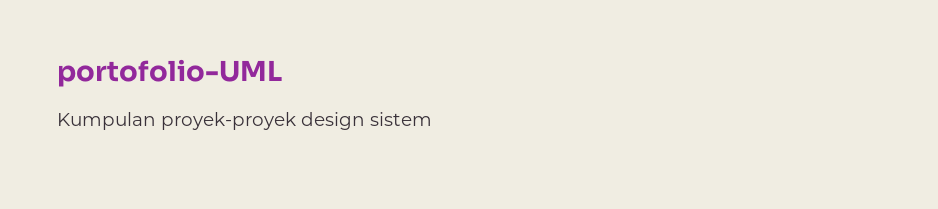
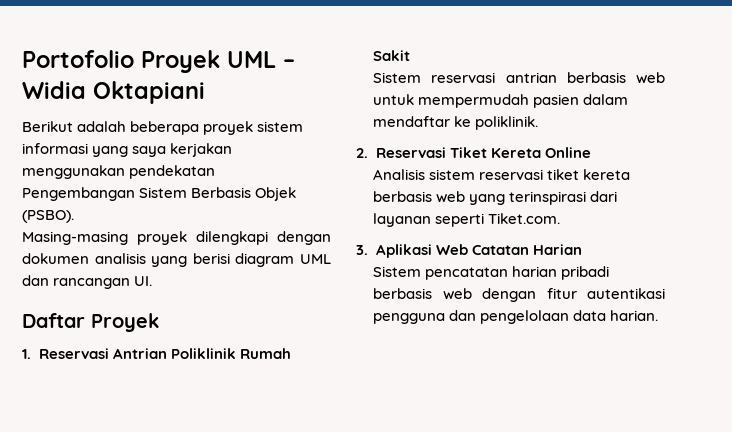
- portofolio-UML
- Kumpulan proyek-proyek design sistem
+ Portofolio Proyek UML – Widia Oktapiani
+ Berikut adalah beberapa proyek sistem informasi yang saya kerjakan menggunakan pendekatan Pengembangan Sistem Berbasis Objek (PSBO).
+ Masing-masing proyek dilengkapi dengan dokumen analisis yang berisi diagram UML dan rancangan UI.
+ Daftar Proyek
+ 1. Reservasi Antrian Poliklinik Rumah Sakit
+ Sistem reservasi antrian berbasis web untuk mempermudah pasien dalam mendaftar ke poliklinik.
+ 2. Reservasi Tiket Kereta Online
+ Analisis sistem reservasi tiket kereta berbasis web yang terinspirasi dari layanan seperti Tiket.com.
+ 3. Aplikasi Web Catatan Harian
+ Sistem pencatatan harian pribadi berbasis web dengan fitur autentikasi pengguna dan pengelolaan data harian.

